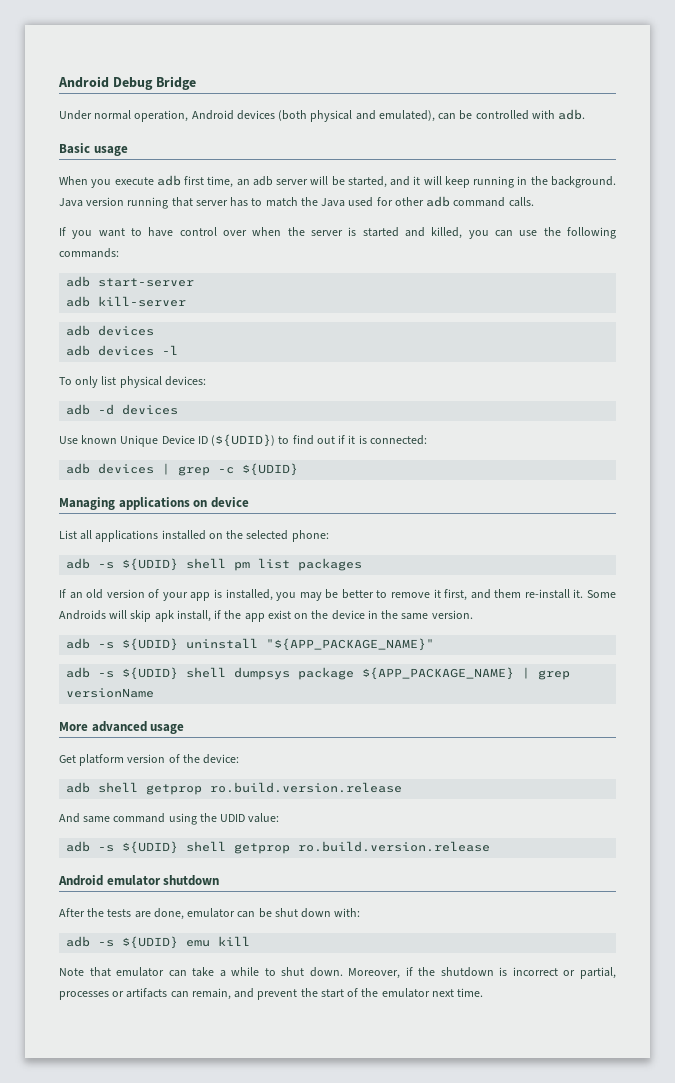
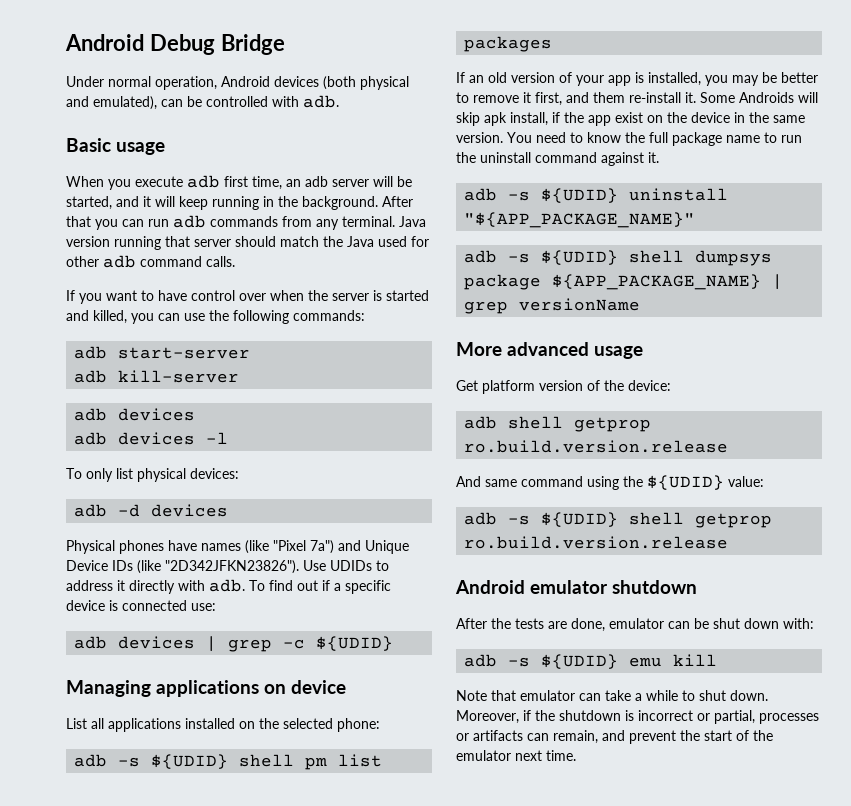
+ After that you can run adb commands from any terminal.
- Java version running that server has to match the Java used for other adb command calls.
+ Java version running that server should match the Java used for other adb command calls.
- Use known Unique Device ID (${UDID}) to find out if it is connected:
+ Physical phones have names (like "Pixel 7a") and Unique Device IDs (like "2D342JFKN23826"). Use UDIDs to address it directly with adb. To find out if a specific device is connected use:
+ You need to know the full package name to run the uninstall command against it.
- And same command using the UDID value:
+ And same command using the ${UDID} value:

